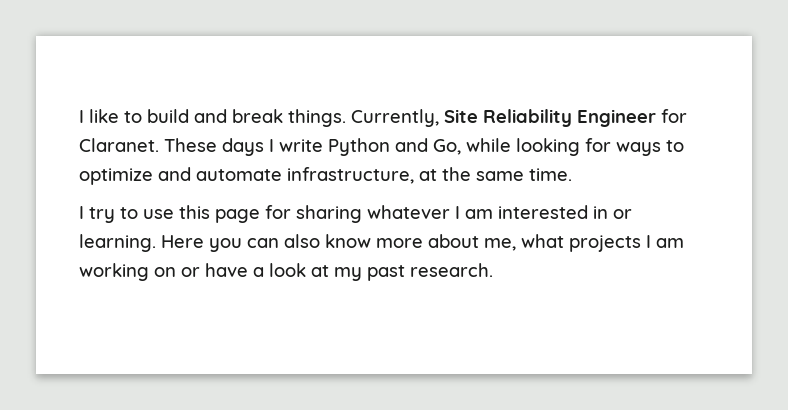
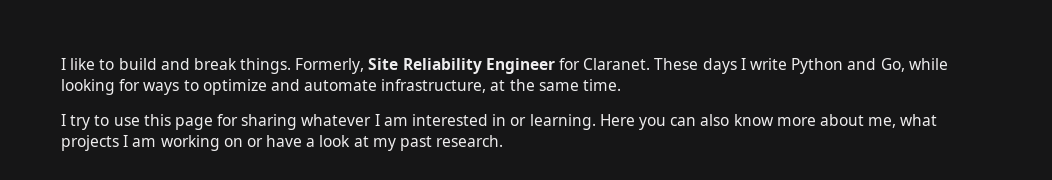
- Currently, Site Reliability Engineer for Claranet.
+ Formerly, Site Reliability Engineer for Claranet.

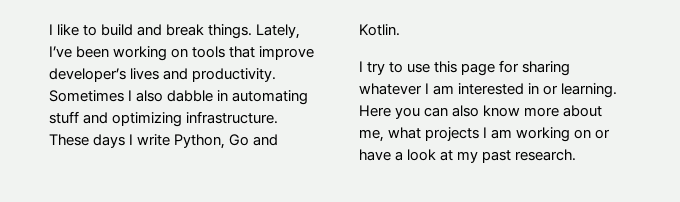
- Formerly, Site Reliability Engineer for Claranet. These days I write Python and Go, while looking for ways to optimize and automate infrastructure, at the same time.
+ Lately, I’ve been working on tools that improve developer’s lives and productivity. Sometimes I also dabble in automating stuff and optimizing infrastructure. These days I write Python, Go and Kotlin.

